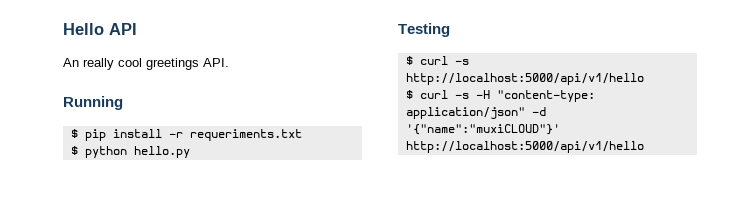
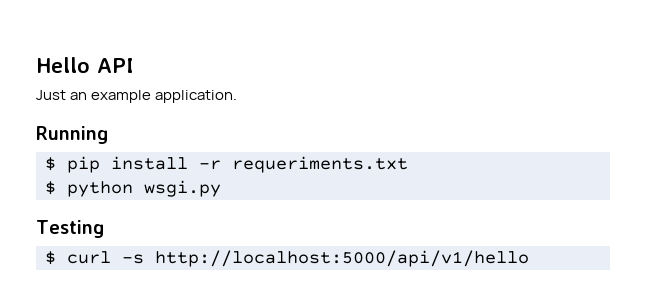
- An really cool greetings API.
+ Just an example application.
- $ python hello.py
+ $ python wsgi.py
- $ curl -s -H "content-type: application/json" -d '{"name":"muxiCLOUD"}' http://localhost:5000/api/v1/hello

